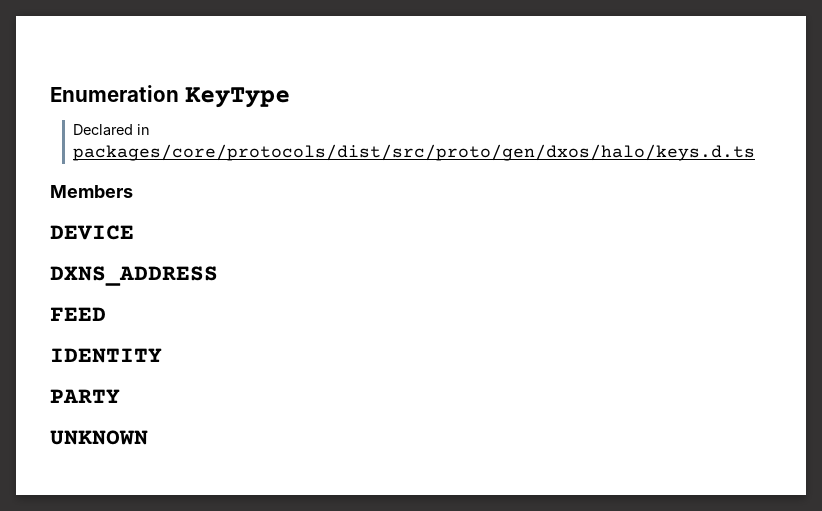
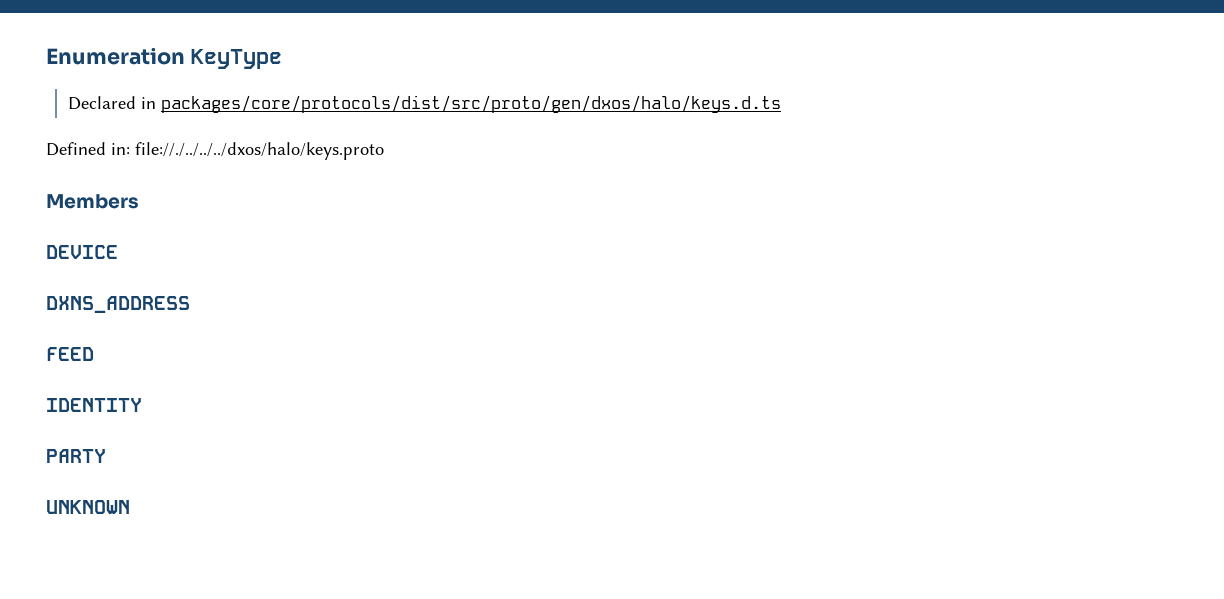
+ Defined in: file://./../../../dxos/halo/keys.proto

